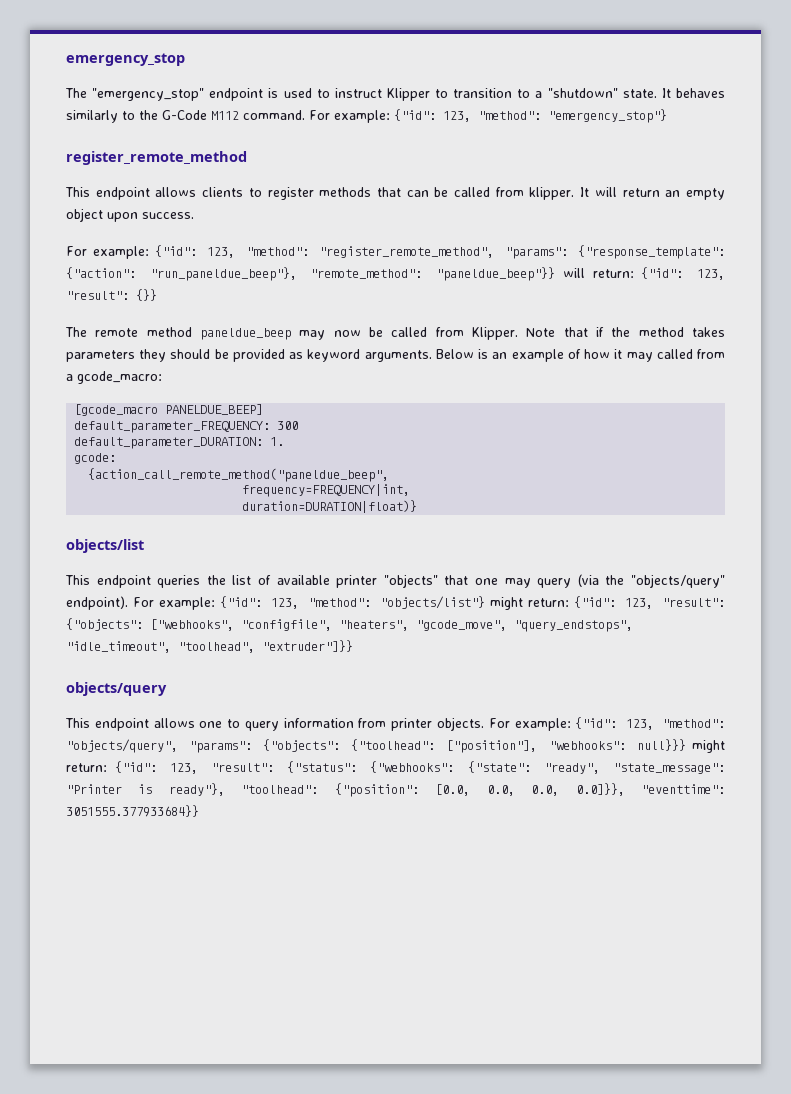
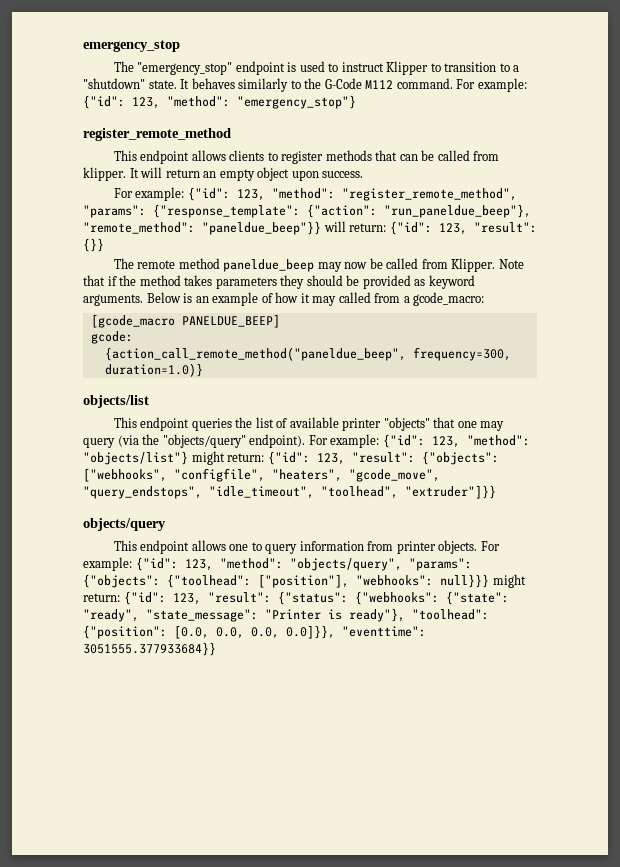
- default_parameter_FREQUENCY: 300
- default_parameter_DURATION: 1.
- {action_call_remote_method("paneldue_beep",
- frequency=FREQUENCY|int,
- duration=DURATION|float)}
+ {action_call_remote_method("paneldue_beep", frequency=300, duration=1.0)}

